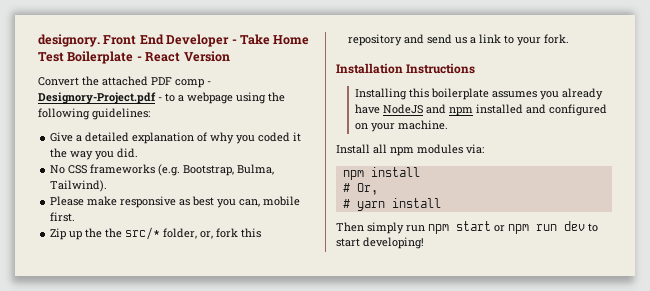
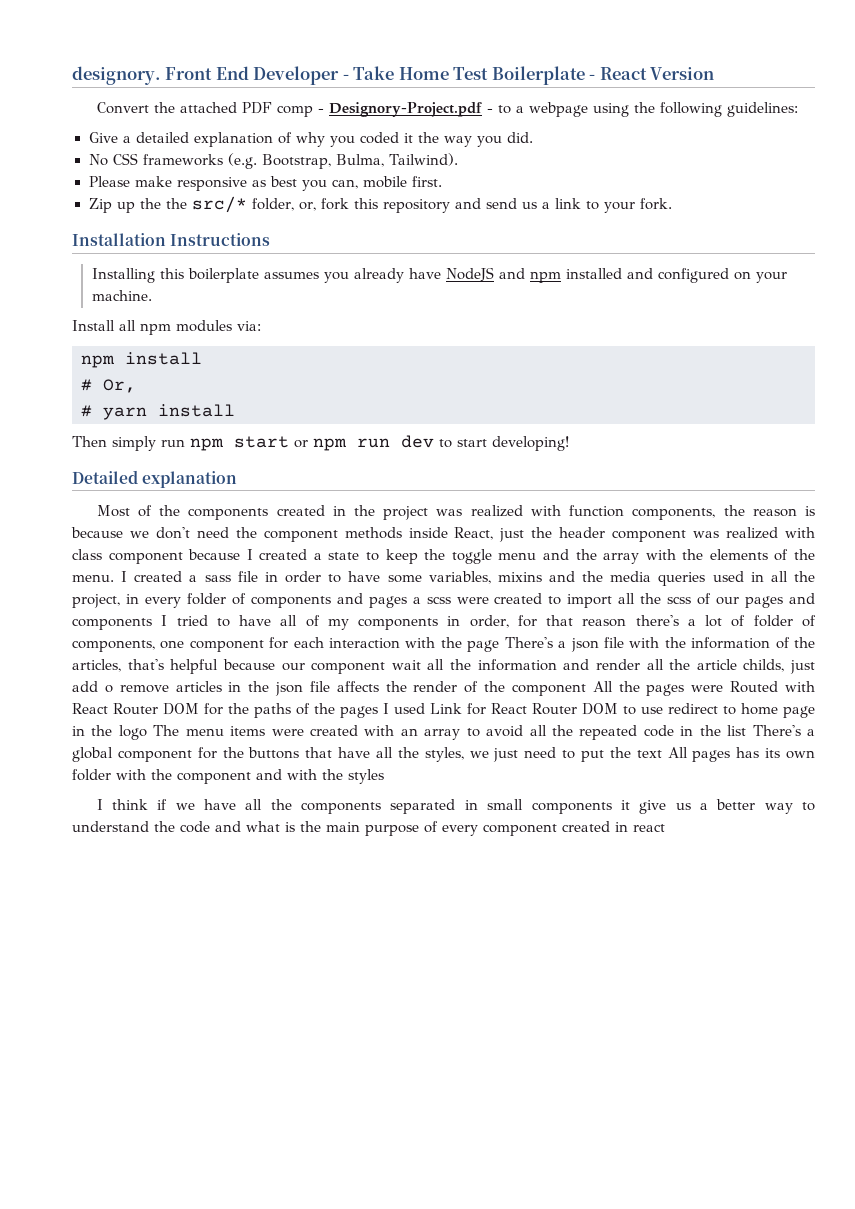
+ Detailed explanation
+ Most of the components created in the project was realized with function components, the reason is because we don't need the component methods inside React, just the header component was realized with class component because I created a state to keep the toggle menu and the array with the elements of the menu. I created a sass file in order to have some variables, mixins and the media queries used in all the project, in every folder of components and pages a scss were created to import all the scss of our pages and components I tried to have all of my components in order, for that reason there's a lot of folder of components, one component for each interaction with the page There's a json file with the information of the articles, that's helpful because our component wait all the information and render all the article childs, just add o remove articles in the json file affects the render of the component All the pages were Routed with React Router DOM for the paths of the pages I used Link for React Router DOM to use redirect to home page in the logo The menu items were created with an array to avoid all the repeated code in the list There's a global component for the buttons that have all the styles, we just need to put the text All pages has its own folder with the component and with the styles
+ I think if we have all the components separated in small components it give us a better way to understand the code and what is the main purpose of every component created in react

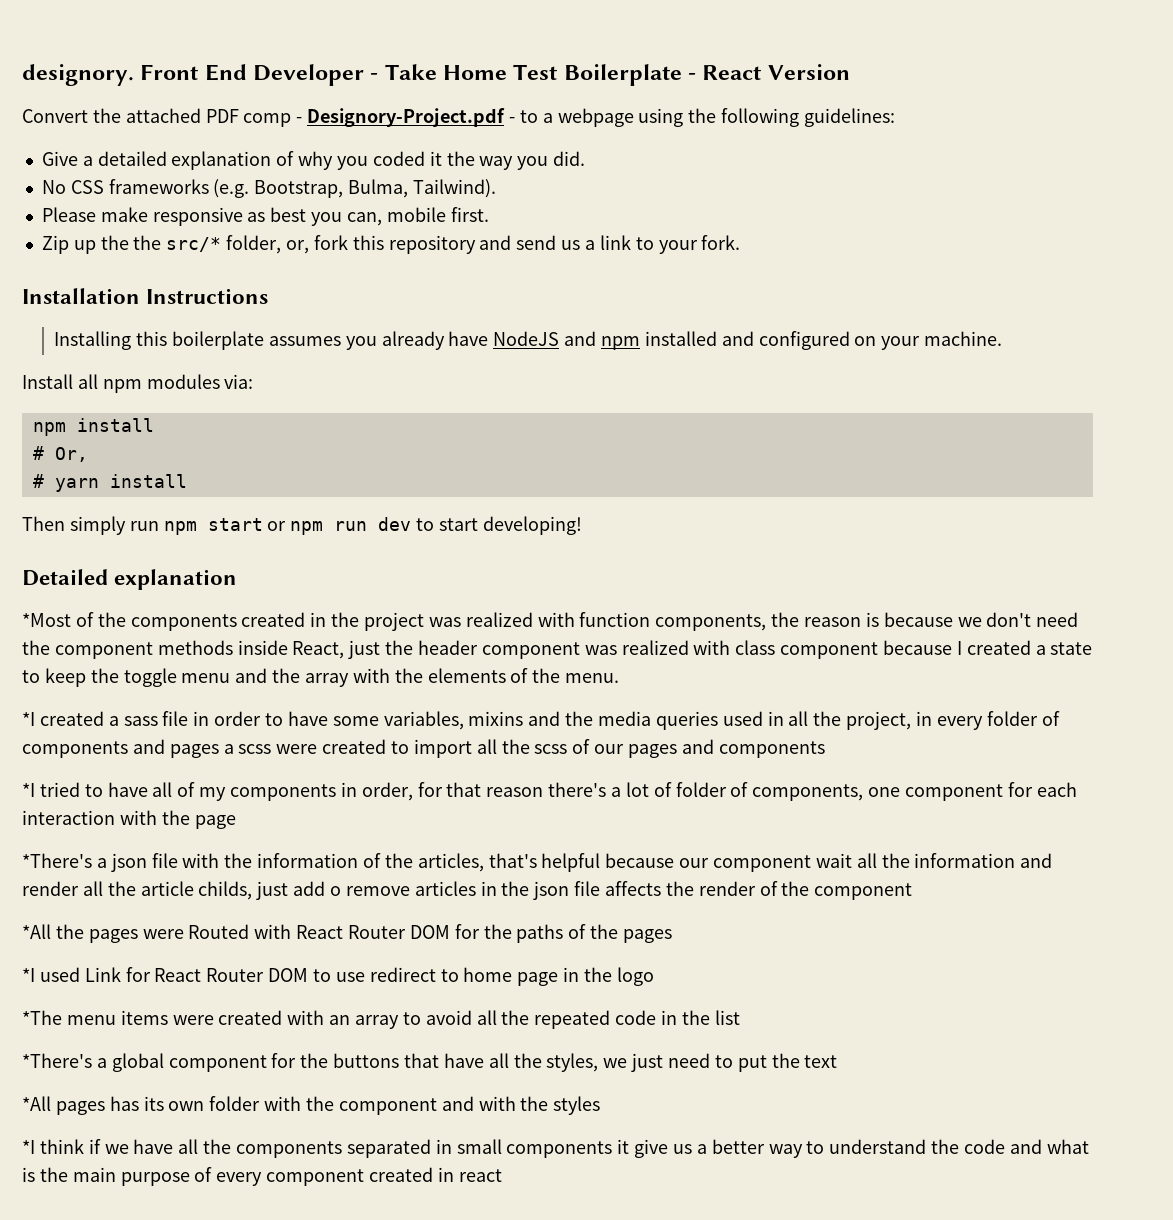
- Most of the components created in the project was realized with function components, the reason is because we don't need the component methods inside React, just the header component was realized with class component because I created a state to keep the toggle menu and the array with the elements of the menu. I created a sass file in order to have some variables, mixins and the media queries used in all the project, in every folder of components and pages a scss were created to import all the scss of our pages and components I tried to have all of my components in order, for that reason there's a lot of folder of components, one component for each interaction with the page There's a json file with the information of the articles, that's helpful because our component wait all the information and render all the article childs, just add o remove articles in the json file affects the render of the component All the pages were Routed with React Router DOM for the paths of the pages I used Link for React Router DOM to use redirect to home page in the logo The menu items were created with an array to avoid all the repeated code in the list There's a global component for the buttons that have all the styles, we just need to put the text All pages has its own folder with the component and with the styles
+ *Most of the components created in the project was realized with function components, the reason is because we don't need the component methods inside React, just the header component was realized with class component because I created a state to keep the toggle menu and the array with the elements of the menu.
+ *I created a sass file in order to have some variables, mixins and the media queries used in all the project, in every folder of components and pages a scss were created to import all the scss of our pages and components
+ *I tried to have all of my components in order, for that reason there's a lot of folder of components, one component for each interaction with the page
+ *There's a json file with the information of the articles, that's helpful because our component wait all the information and render all the article childs, just add o remove articles in the json file affects the render of the component
+ *All the pages were Routed with React Router DOM for the paths of the pages
+ *I used Link for React Router DOM to use redirect to home page in the logo
+ *The menu items were created with an array to avoid all the repeated code in the list
+ *There's a global component for the buttons that have all the styles, we just need to put the text
+ *All pages has its own folder with the component and with the styles
- I think if we have all the components separated in small components it give us a better way to understand the code and what is the main purpose of every component created in react
+ *I think if we have all the components separated in small components it give us a better way to understand the code and what is the main purpose of every component created in react

